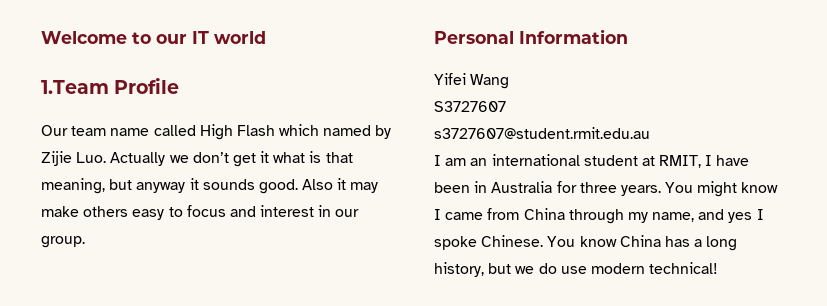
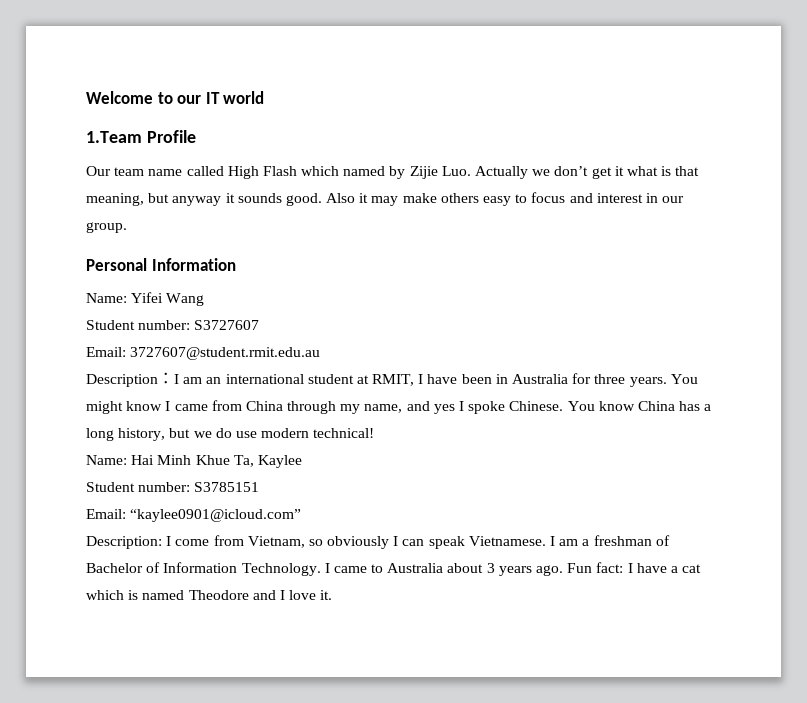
- Yifei Wang
+ Name: Yifei Wang
- S3727607
+ Student number: S3727607
- s3727607@student.rmit.edu.au
- I am an international student at RMIT, I have been in Australia for three years.
+ Email: 3727607@student.rmit.edu.au
+ Description：I am an international student at RMIT, I have been in Australia for three years.
+ Name: Hai Minh Khue Ta, Kaylee
+ Student number: S3785151
+ Email: “kaylee0901@icloud.com”
+ Description: I come from Vietnam, so obviously I can speak Vietnamese. I am a freshman of Bachelor of Information Technology. I came to Australia about 3 years ago. Fun fact: I have a cat which is named Theodore and I love it.

